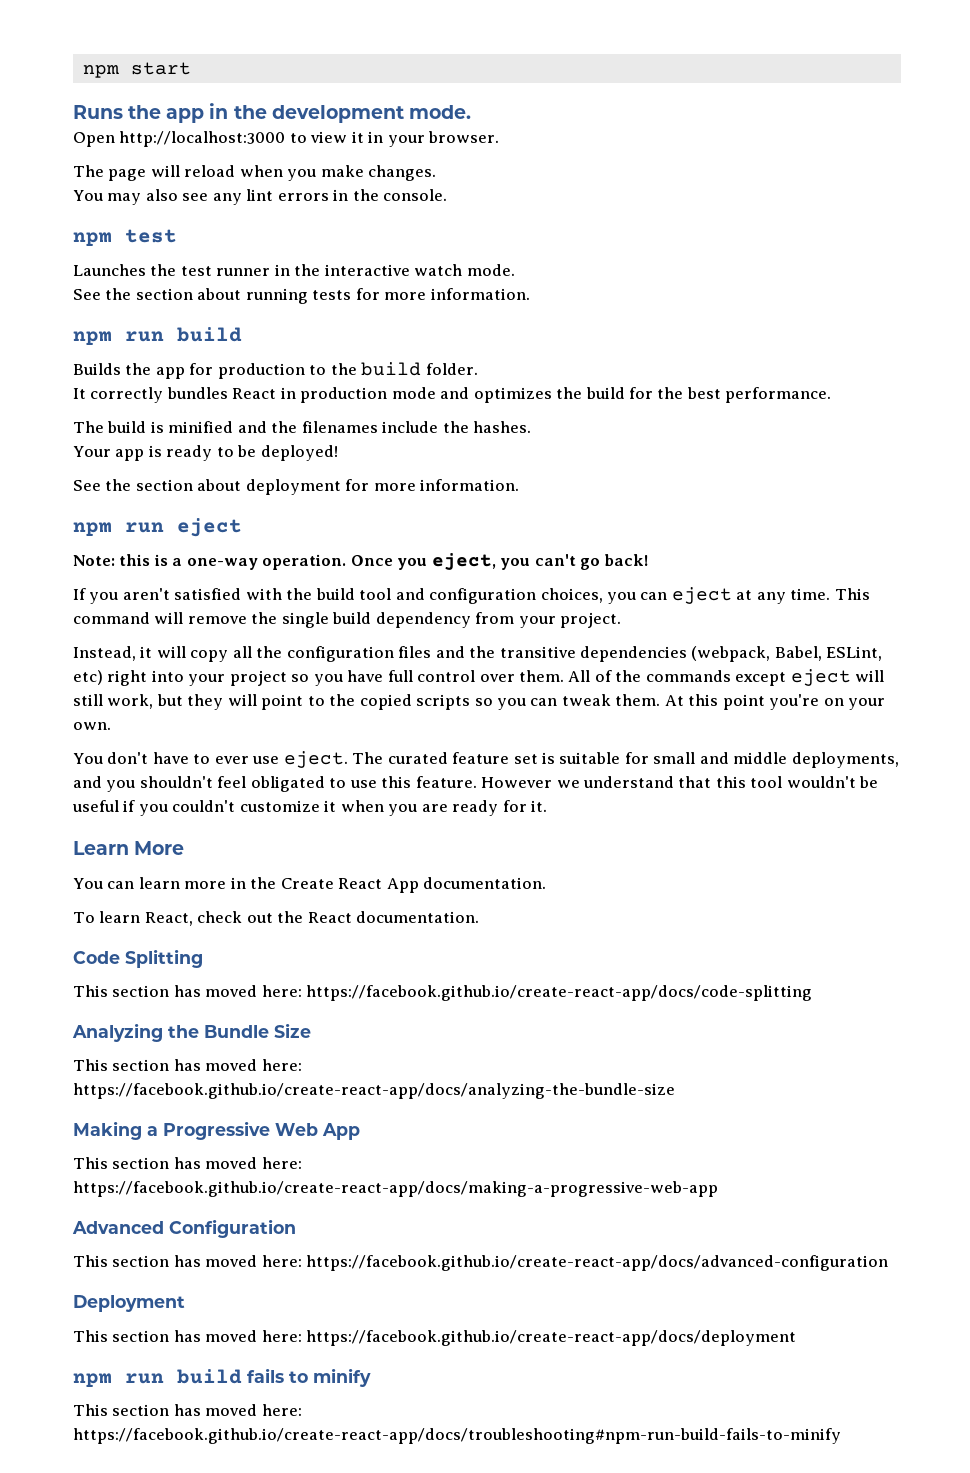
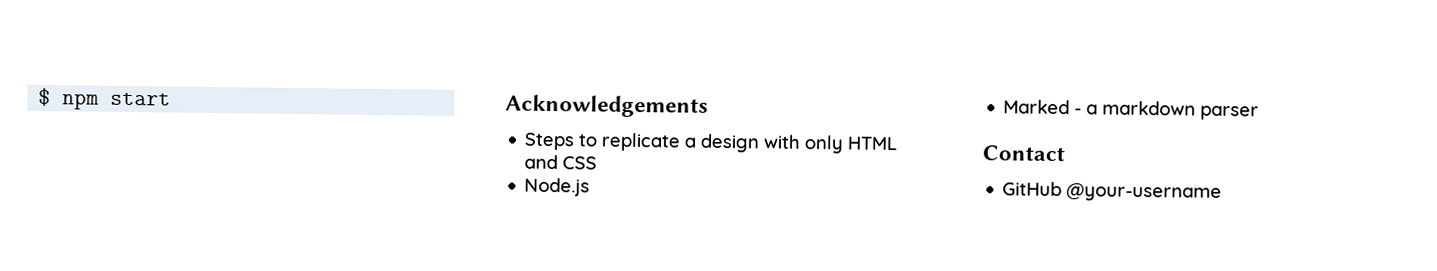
- npm start
+ $ npm start
- Runs the app in the development mode.
- Open http://localhost:3000 to view it in your browser.
- The page will reload when you make changes.
- You may also see any lint errors in the console.
- npm test
- Launches the test runner in the interactive watch mode.
- See the section about running tests for more information.
- npm run build
- Builds the app for production to the build folder.
- It correctly bundles React in production mode and optimizes the build for the best performance.
- The build is minified and the filenames include the hashes.
- Your app is ready to be deployed!
- See the section about deployment for more information.
- npm run eject
- Note: this is a one-way operation. Once you eject, you can't go back!
- If you aren't satisfied with the build tool and configuration choices, you can eject at any time. This command will remove the single build dependency from your project.
- Instead, it will copy all the configuration files and the transitive dependencies (webpack, Babel, ESLint, etc) right into your project so you have full control over them. All of the commands except eject will still work, but they will point to the copied scripts so you can tweak them. At this point you're on your own.
- You don't have to ever use eject. The curated feature set is suitable for small and middle deployments, and you shouldn't feel obligated to use this feature. However we understand that this tool wouldn't be useful if you couldn't customize it when you are ready for it.
- Learn More
- You can learn more in the Create React App documentation.
- To learn React, check out the React documentation.
- Code Splitting
- This section has moved here: https://facebook.github.io/create-react-app/docs/code-splitting
- Analyzing the Bundle Size
- This section has moved here: https://facebook.github.io/create-react-app/docs/analyzing-the-bundle-size
- Making a Progressive Web App
- This section has moved here: https://facebook.github.io/create-react-app/docs/making-a-progressive-web-app
- Advanced Configuration
- This section has moved here: https://facebook.github.io/create-react-app/docs/advanced-configuration
- Deployment
- This section has moved here: https://facebook.github.io/create-react-app/docs/deployment
- npm run build fails to minify
- This section has moved here: https://facebook.github.io/create-react-app/docs/troubleshooting#npm-run-build-fails-to-minify
+ Acknowledgements
+ Steps to replicate a design with only HTML and CSS
+ Node.js
+ Marked - a markdown parser
+ Contact
+ GitHub @your-username

